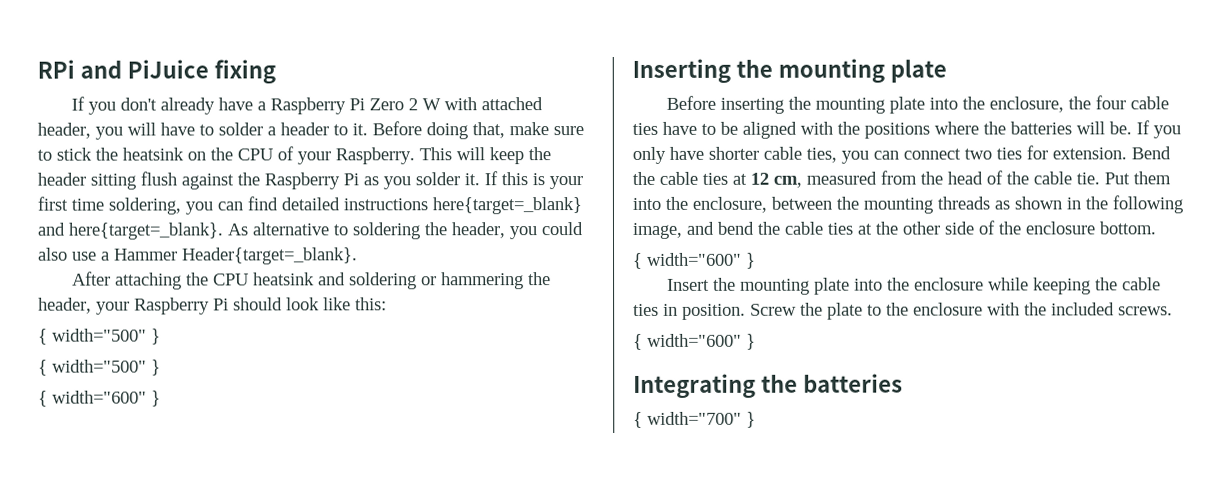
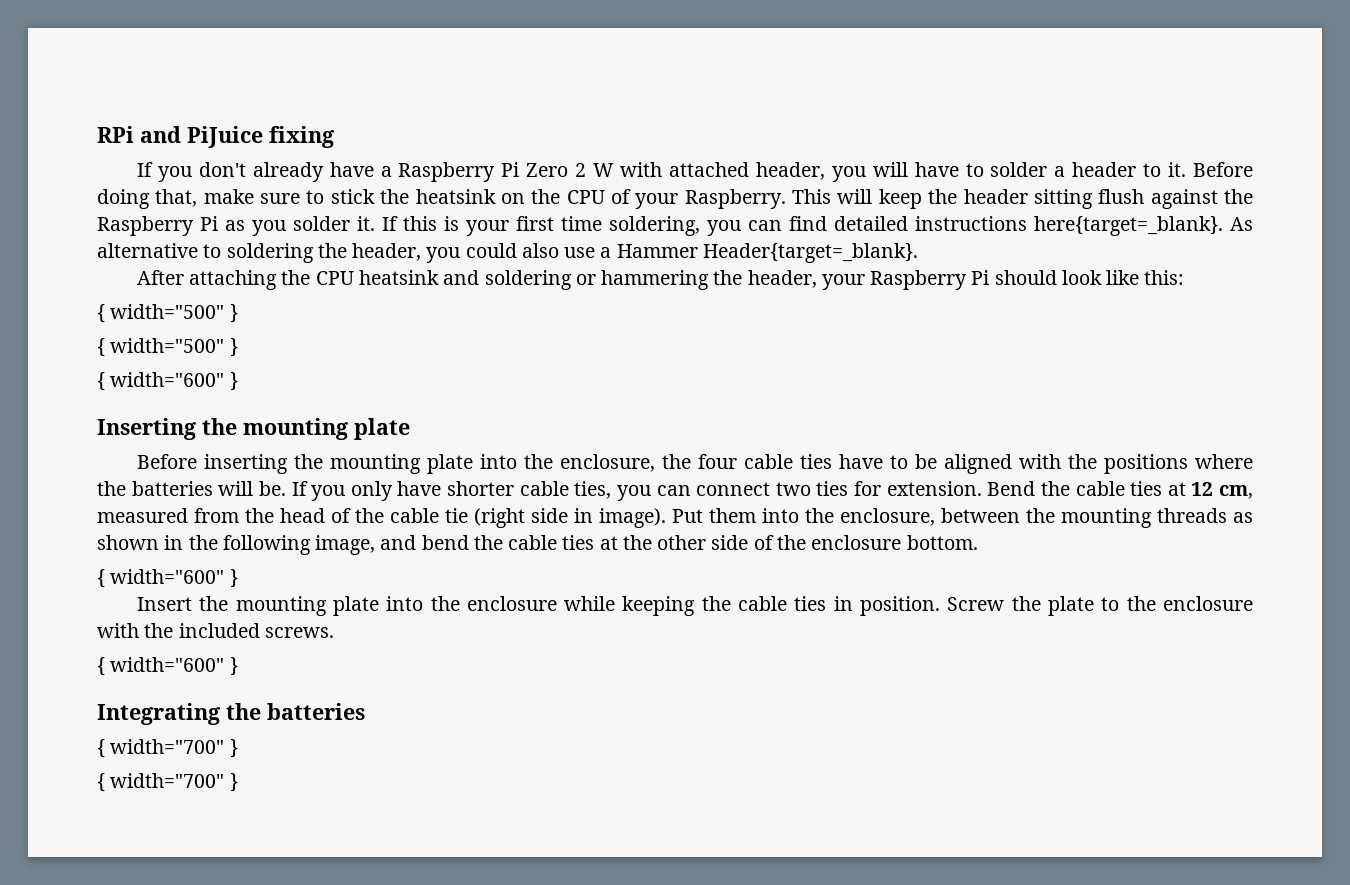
- If this is your first time soldering, you can find detailed instructions here{target=_blank} and here{target=_blank}.
+ If this is your first time soldering, you can find detailed instructions here{target=_blank}.
- Bend the cable ties at 12 cm, measured from the head of the cable tie.
+ Bend the cable ties at 12 cm, measured from the head of the cable tie (right side in image).
  Integrating the batteries
+ { width="700" }

